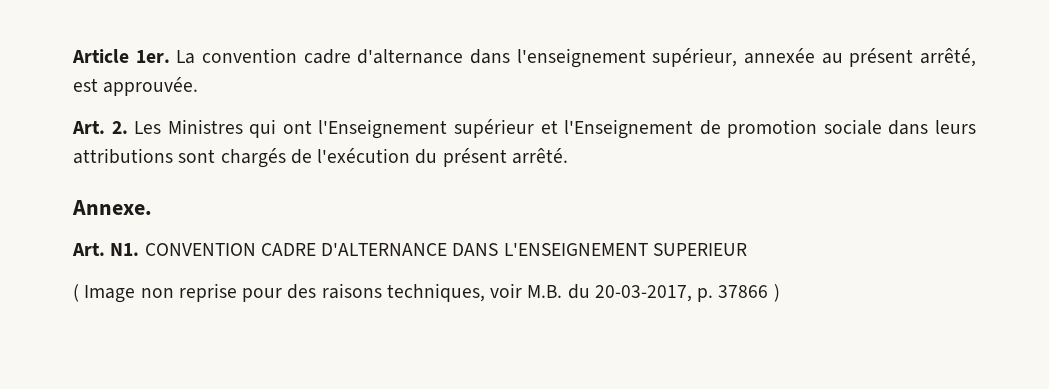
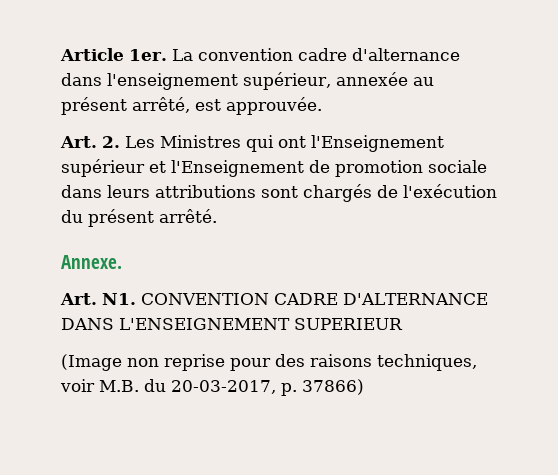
- ( Image non reprise pour des raisons techniques, voir M.B. du 20-03-2017, p. 37866 )
+ (Image non reprise pour des raisons techniques, voir M.B. du 20-03-2017, p. 37866)

